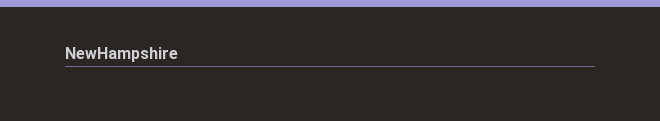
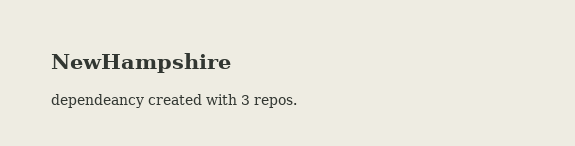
+ dependeancy created with 3 repos.

